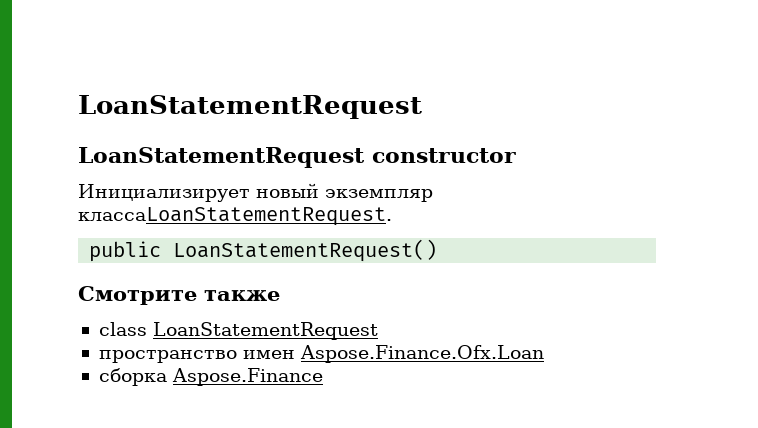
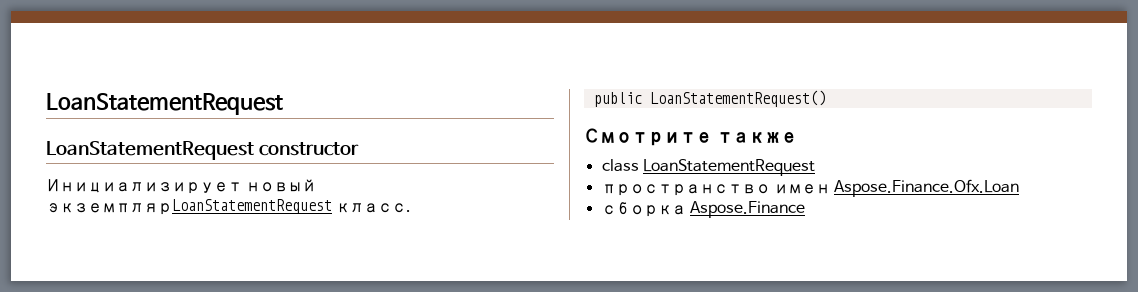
- Инициализирует новый экземпляр классаLoanStatementRequest.
+ Инициализирует новый экземплярLoanStatementRequest класс.

